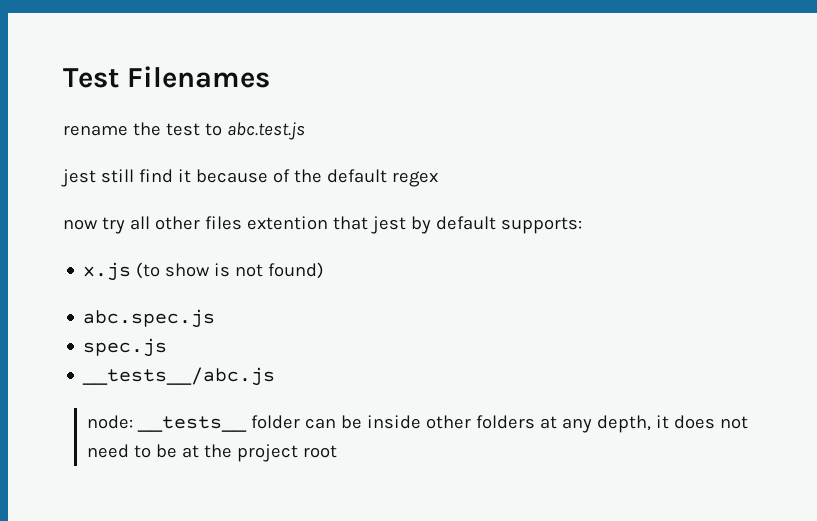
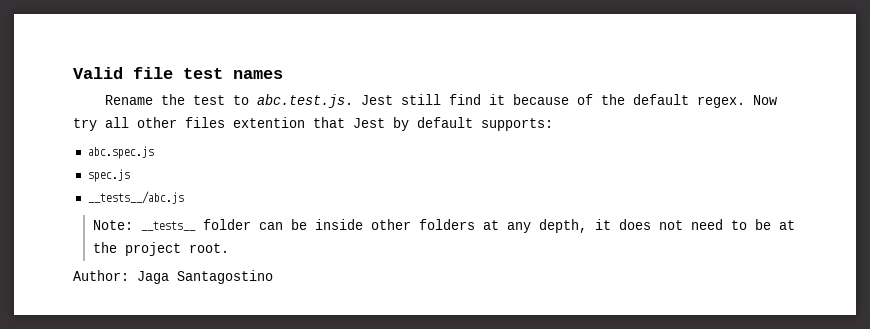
- Test Filenames
- rename the test to abc.test.js
- jest still find it because of the default regex
- now try all other files extention that jest by default supports:
+ Valid file test names
+ Rename the test to abc.test.js. Jest still find it because of the default regex. Now try all other files extention that Jest by default supports:
- x.js (to show is not found)
- node: __tests__ folder can be inside other folders at any depth, it does not need to be at the project root
+ Note: __tests__ folder can be inside other folders at any depth, it does not need to be at the project root.
+ Author: Jaga Santagostino

